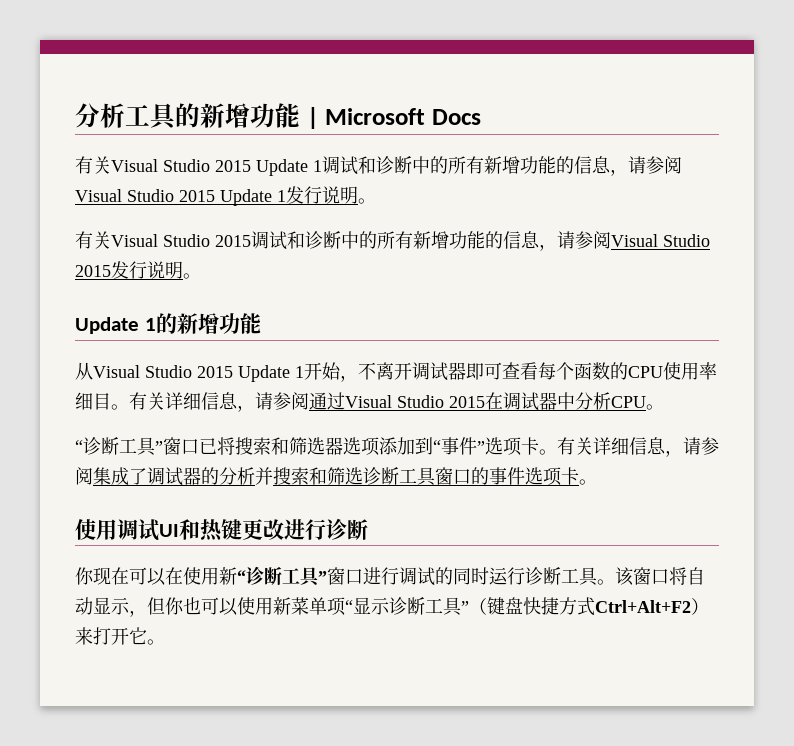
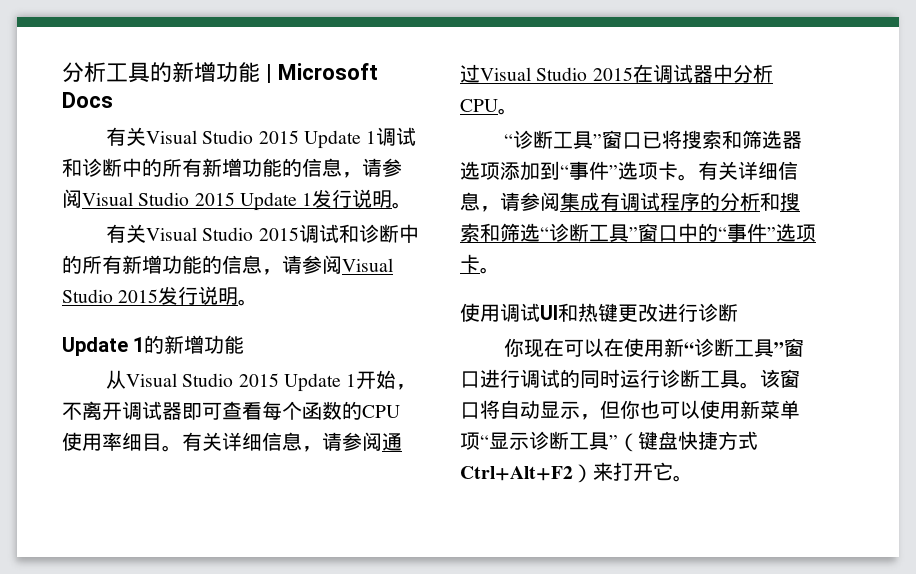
- 有关详细信息，请参阅集成了调试器的分析并搜索和筛选诊断工具窗口的事件选项卡。
+ 有关详细信息，请参阅集成有调试程序的分析和搜索和筛选“诊断工具”窗口中的“事件”选项卡。

